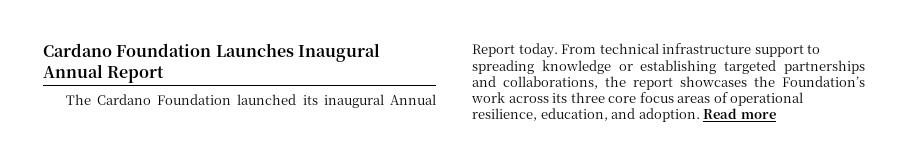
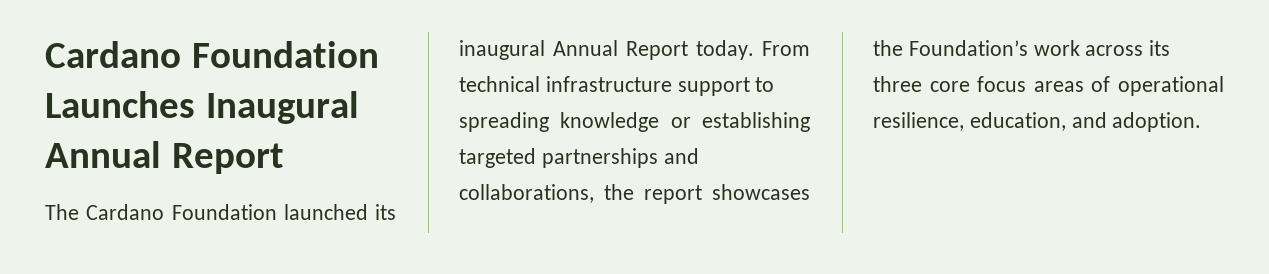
- Read more

